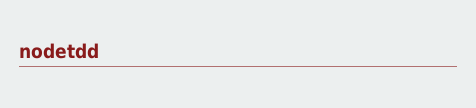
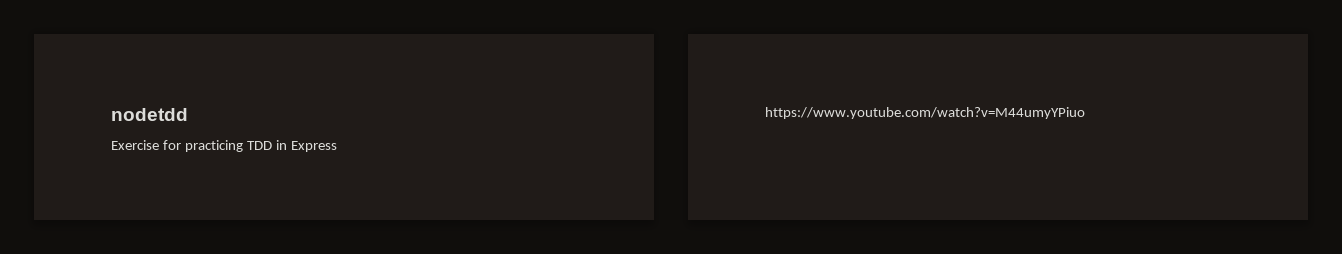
+ Exercise for practicing TDD in Express https://www.youtube.com/watch?v=M44umyYPiuo

